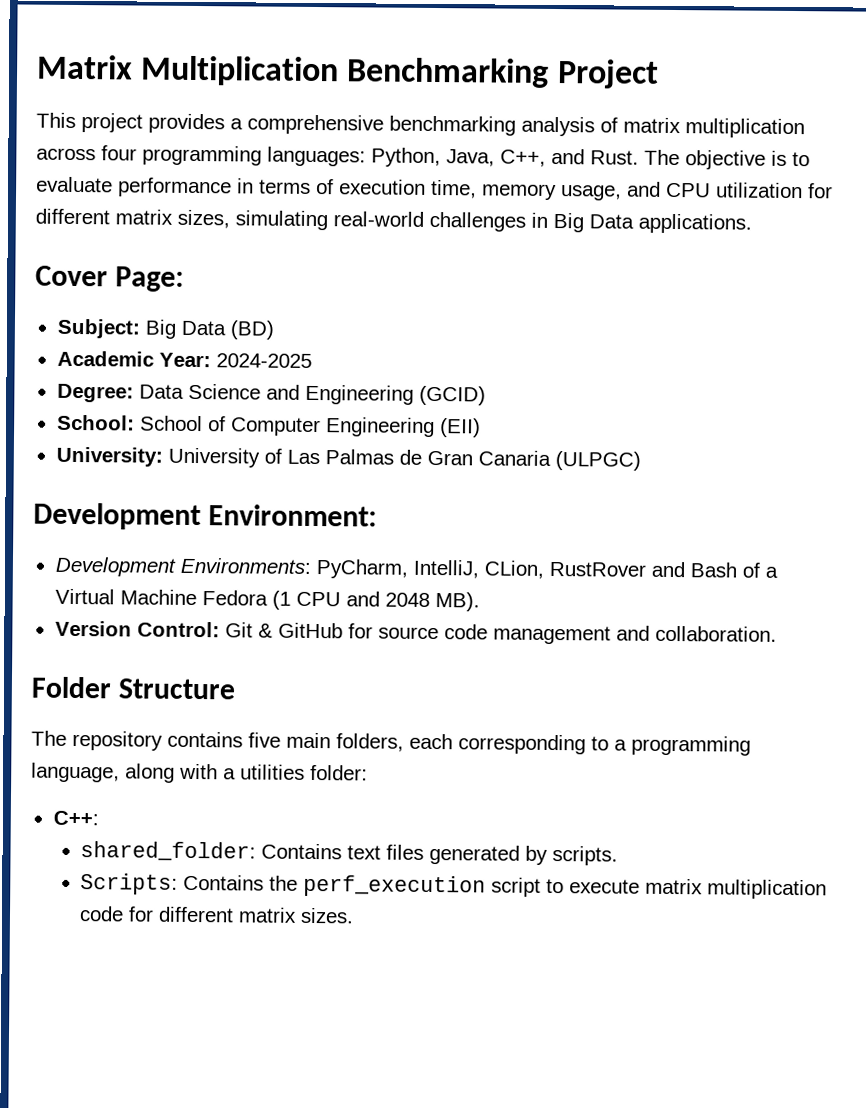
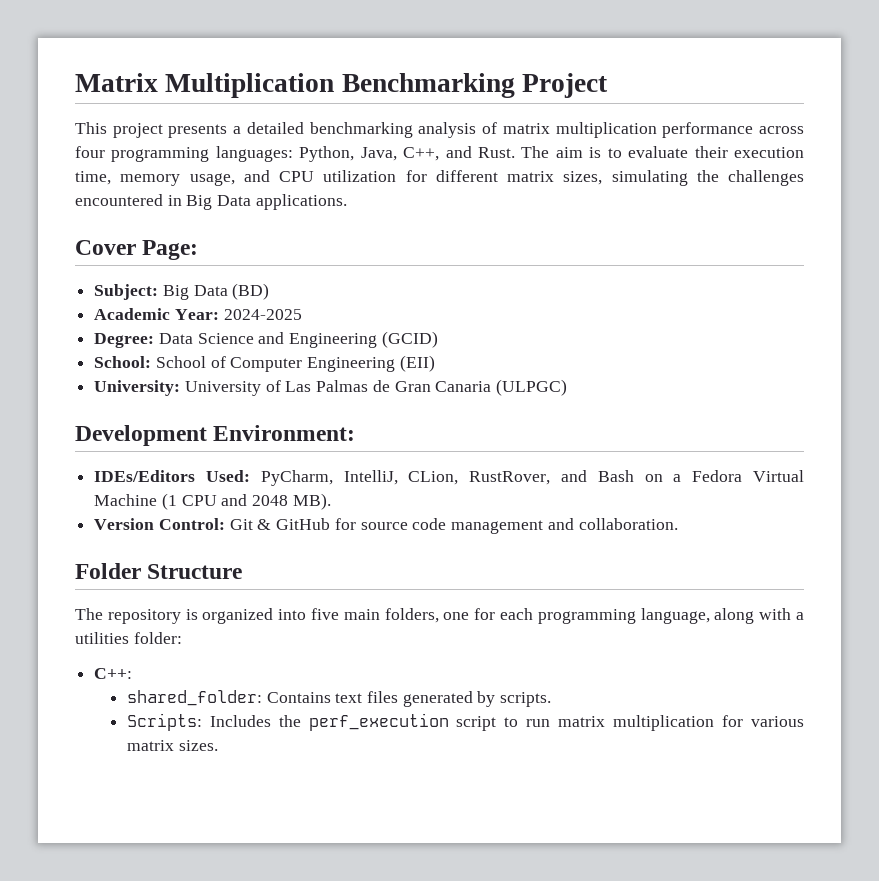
- This project provides a comprehensive benchmarking analysis of matrix multiplication across four programming languages: Python, Java, C++, and Rust.
+ This project presents a detailed benchmarking analysis of matrix multiplication performance across four programming languages: Python, Java, C++, and Rust.
- The objective is to evaluate performance in terms of execution time, memory usage, and CPU utilization for different matrix sizes, simulating real-world challenges in Big Data applications.
+ The aim is to evaluate their execution time, memory usage, and CPU utilization for different matrix sizes, simulating the challenges encountered in Big Data applications.
- Development Environments: PyCharm, IntelliJ, CLion, RustRover and Bash of a Virtual Machine Fedora (1 CPU and 2048 MB).
+ IDEs/Editors Used: PyCharm, IntelliJ, CLion, RustRover, and Bash on a Fedora Virtual Machine (1 CPU and 2048 MB).
- The repository contains five main folders, each corresponding to a programming language, along with a utilities folder:
+ The repository is organized into five main folders, one for each programming language, along with a utilities folder:
- Scripts: Contains the perf_execution script to execute matrix multiplication code for different matrix sizes.
+ Scripts: Includes the perf_execution script to run matrix multiplication for various matrix sizes.

